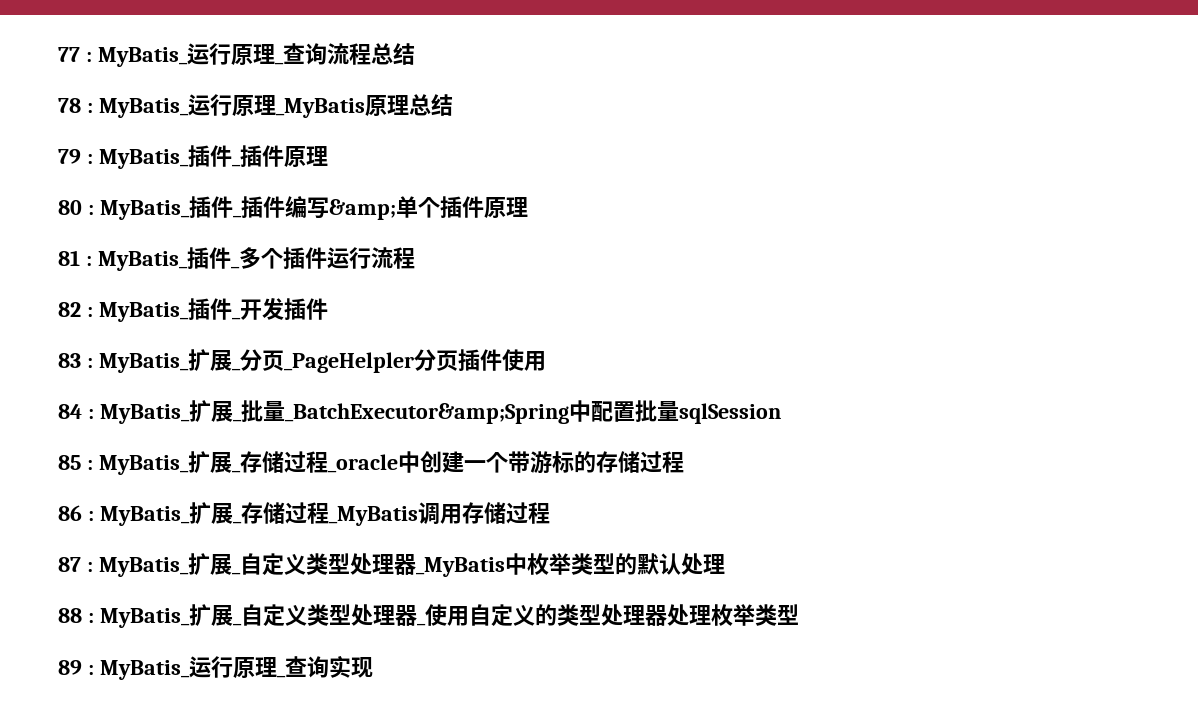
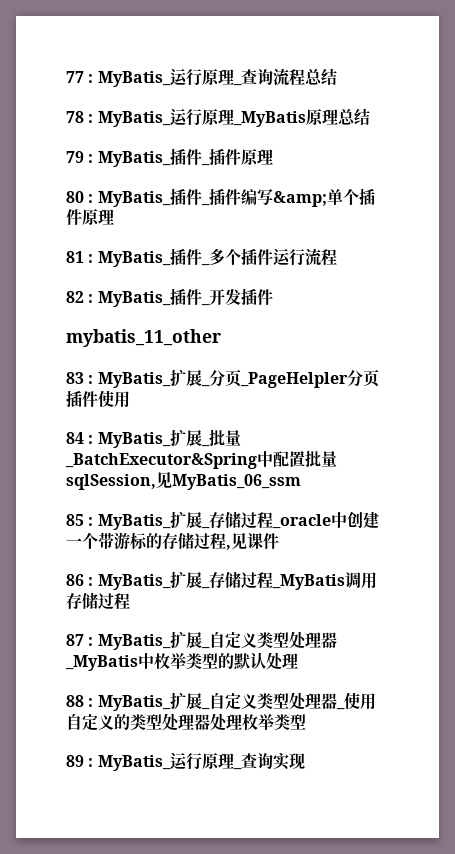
+ mybatis_11_other
- 84 : MyBatis_扩展_批量_BatchExecutor&amp;Spring中配置批量sqlSession
+ 84 : MyBatis_扩展_批量_BatchExecutor&Spring中配置批量sqlSession,见MyBatis_06_ssm
- 85 : MyBatis_扩展_存储过程_oracle中创建一个带游标的存储过程
+ 85 : MyBatis_扩展_存储过程_oracle中创建一个带游标的存储过程,见课件

